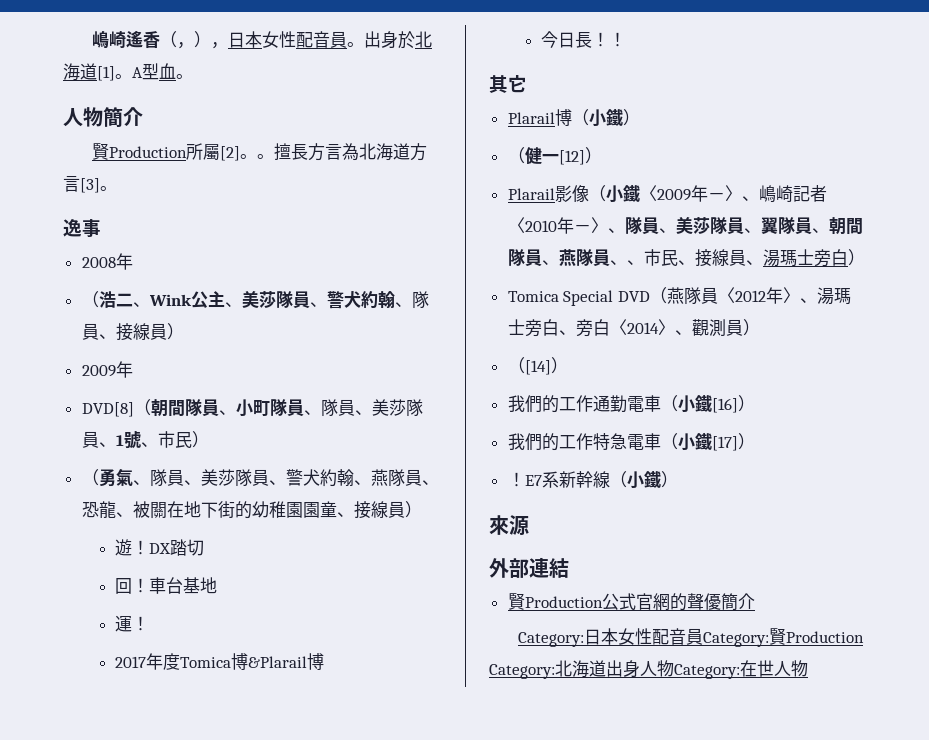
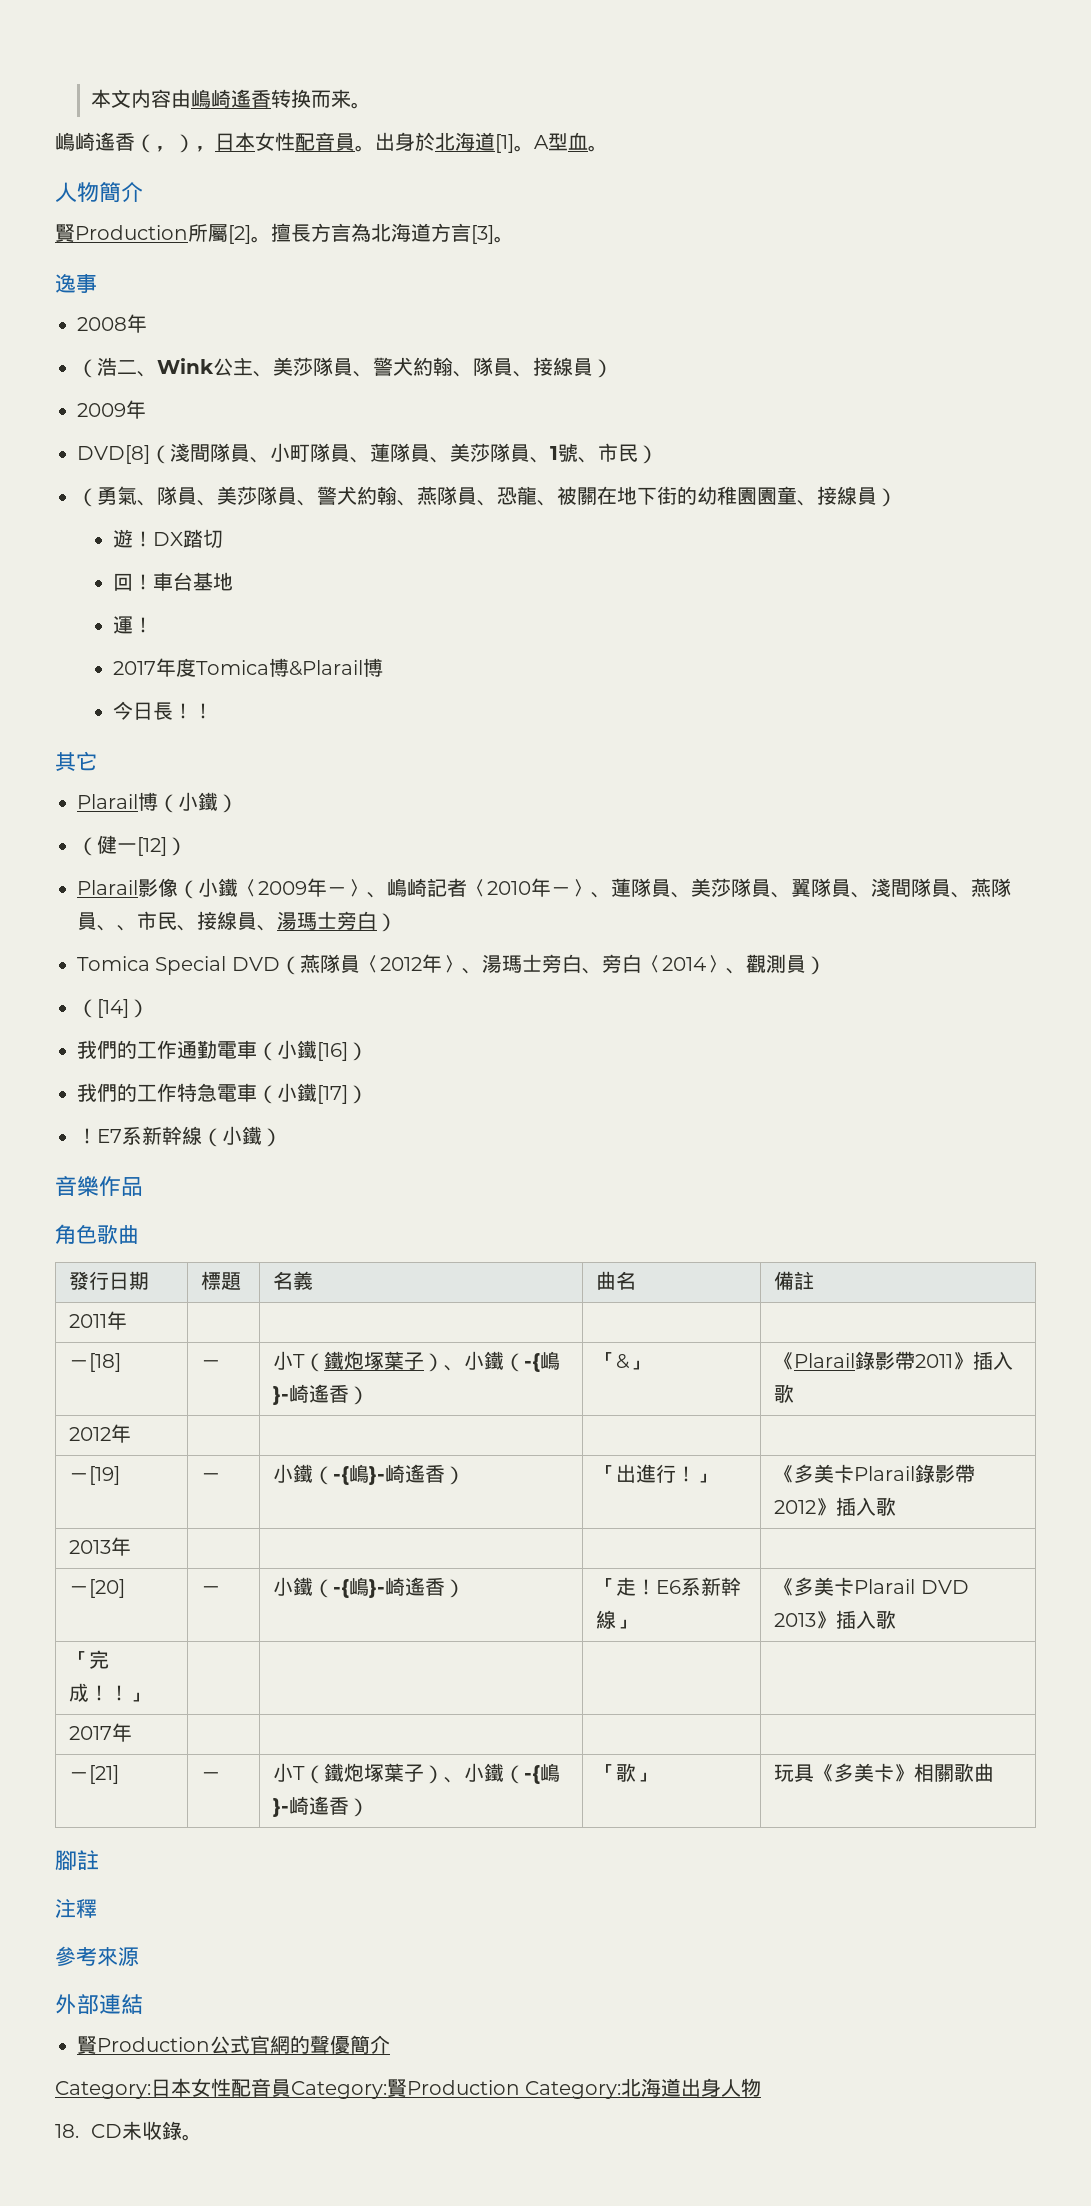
+ 本文内容由嶋崎遙香转换而来。
- 賢Production所屬[2]。。
+ 賢Production所屬[2]。
- DVD[8]（朝間隊員、小町隊員、隊員、美莎隊員、1號、市民）
+ DVD[8]（淺間隊員、小町隊員、蓮隊員、美莎隊員、1號、市民）
- Plarail影像（小鐵〈2009年－〉、嶋崎記者〈2010年－〉、隊員、美莎隊員、翼隊員、朝間隊員、燕隊員、、市民、接線員、湯瑪士旁白）
+ Plarail影像（小鐵〈2009年－〉、嶋崎記者〈2010年－〉、蓮隊員、美莎隊員、翼隊員、淺間隊員、燕隊員、、市民、接線員、湯瑪士旁白）
- 來源
+ 音樂作品
+ 角色歌曲
+ 發行日期 | 標題 | 名義 | 曲名 | 備註
+ 2011年 | | | |
+ －[18] | － | 小T（鐵炮塚葉子）、小鐵（-{嶋}-崎遙香） | 「&」 | 《Plarail錄影帶2011》插入歌
+ 2012年 | | | |
+ －[19] | － | 小鐵（-{嶋}-崎遙香） | 「出進行！」 | 《多美卡Plarail錄影帶2012》插入歌
+ 2013年 | | | |
+ －[20] | － | 小鐵（-{嶋}-崎遙香） | 「走！E6系新幹線」 | 《多美卡Plarail DVD 2013》插入歌
+ 「完成！！」 | | | |
+ 2017年 | | | |
+ －[21] | － | 小T（鐵炮塚葉子）、小鐵（-{嶋}-崎遙香） | 「歌」 | 玩具《多美卡》相關歌曲
+ 腳註
+ 注釋
+ 參考來源
- Category:日本女性配音員Category:賢Production Category:北海道出身人物Category:在世人物
+ Category:日本女性配音員Category:賢Production Category:北海道出身人物
+ 18. CD未收錄。

